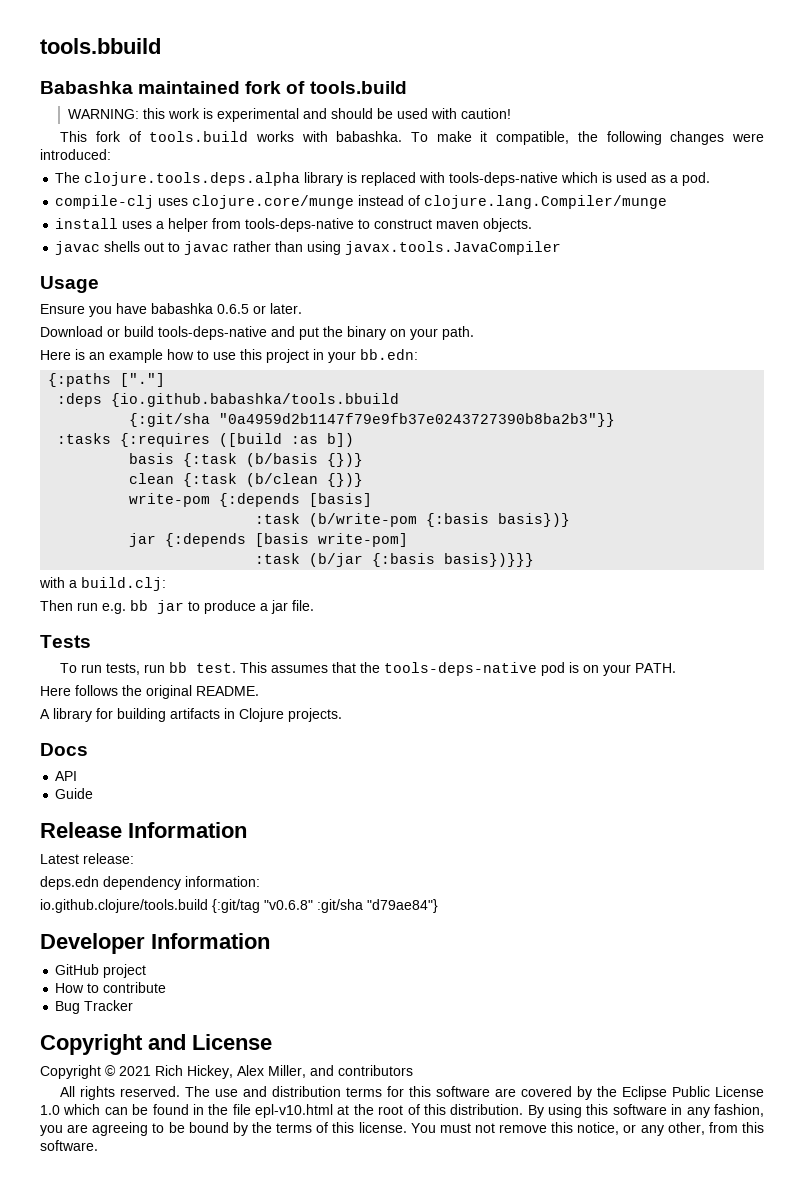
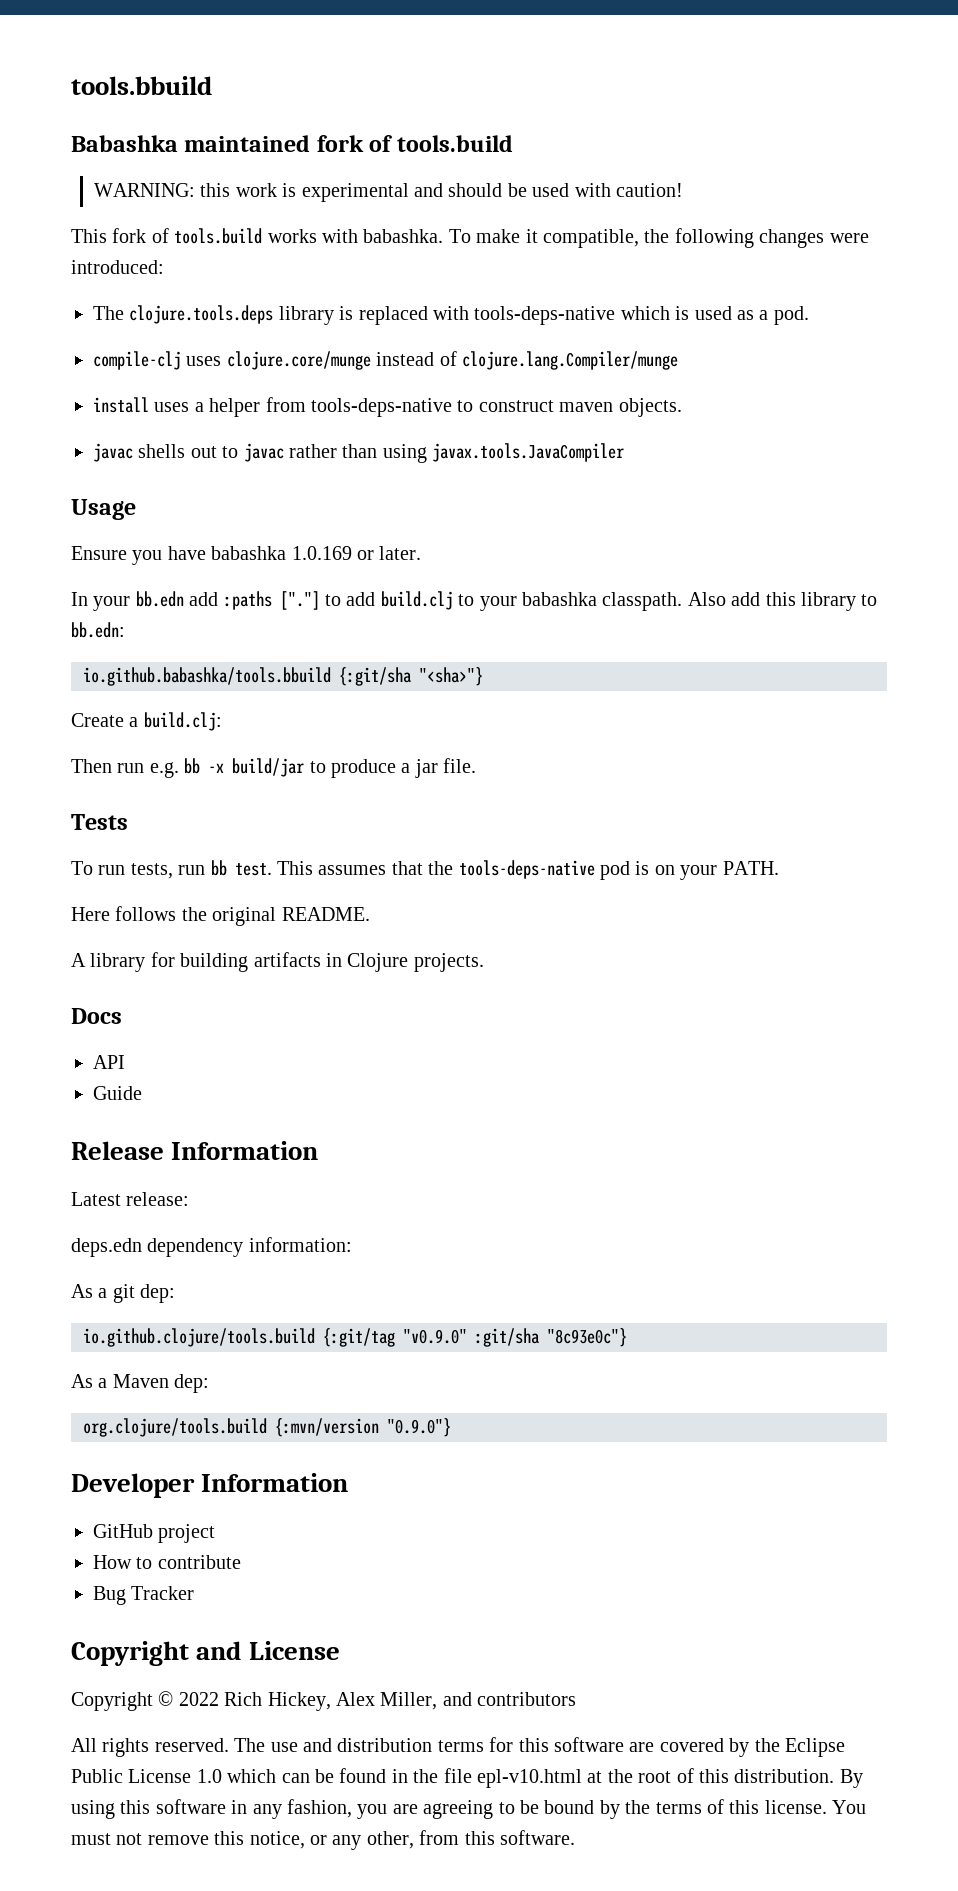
- The clojure.tools.deps.alpha library is replaced with tools-deps-native which is used as a pod.
+ The clojure.tools.deps library is replaced with tools-deps-native which is used as a pod.
- Ensure you have babashka 0.6.5 or later.
+ Ensure you have babashka 1.0.169 or later.
- Download or build tools-deps-native and put the binary on your path.
- Here is an example how to use this project in your bb.edn:
- {:paths ["."]
- :deps {io.github.babashka/tools.bbuild
- {:git/sha "0a4959d2b1147f79e9fb37e0243727390b8ba2b3"}}
- :tasks {:requires ([build :as b])
- basis {:task (b/basis {})}
- clean {:task (b/clean {})}
- write-pom {:depends [basis]
- :task (b/write-pom {:basis basis})}
- jar {:depends [basis write-pom]
- :task (b/jar {:basis basis})}}}
- with a build.clj:
+ In your bb.edn add :paths ["."] to add build.clj to your babashka classpath. Also add this library to bb.edn:
+ io.github.babashka/tools.bbuild {:git/sha "<sha>"}
+ Create a build.clj:
- Then run e.g. bb jar to produce a jar file.
+ Then run e.g. bb -x build/jar to produce a jar file.
- io.github.clojure/tools.build {:git/tag "v0.6.8" :git/sha "d79ae84"}
+ As a git dep:
+ io.github.clojure/tools.build {:git/tag "v0.9.0" :git/sha "8c93e0c"}
+ As a Maven dep:
+ org.clojure/tools.build {:mvn/version "0.9.0"}
- Copyright © 2021 Rich Hickey, Alex Miller, and contributors
+ Copyright © 2022 Rich Hickey, Alex Miller, and contributors

